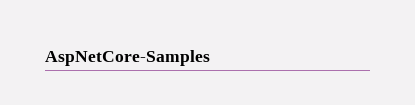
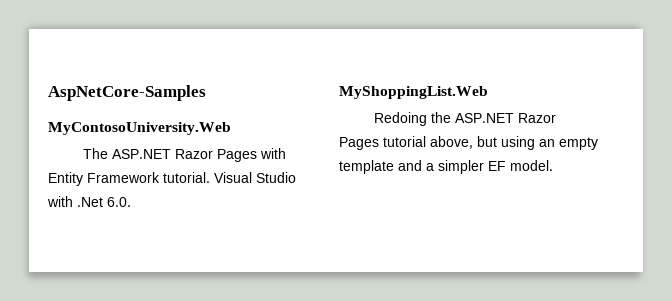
+ MyContosoUniversity.Web
+ The ASP.NET Razor Pages with Entity Framework tutorial. Visual Studio with .Net 6.0.
+ MyShoppingList.Web
+ Redoing the ASP.NET Razor Pages tutorial above, but using an empty template and a simpler EF model.

